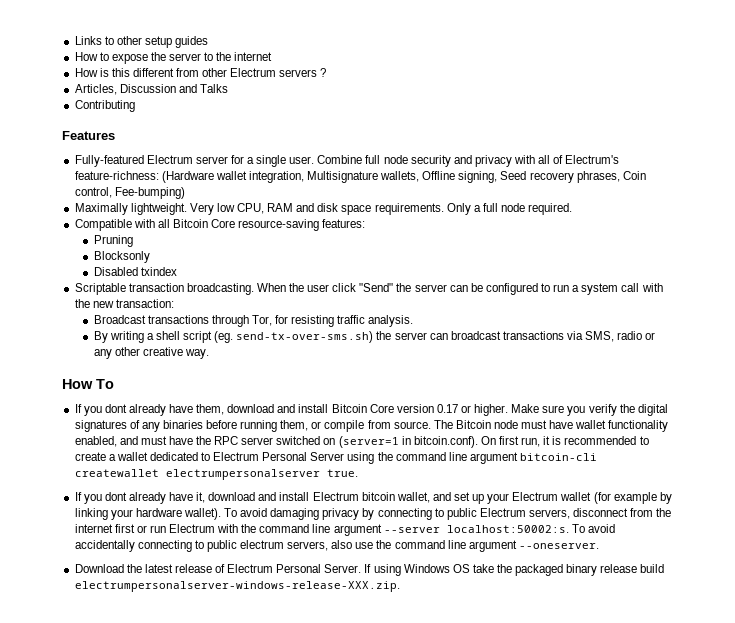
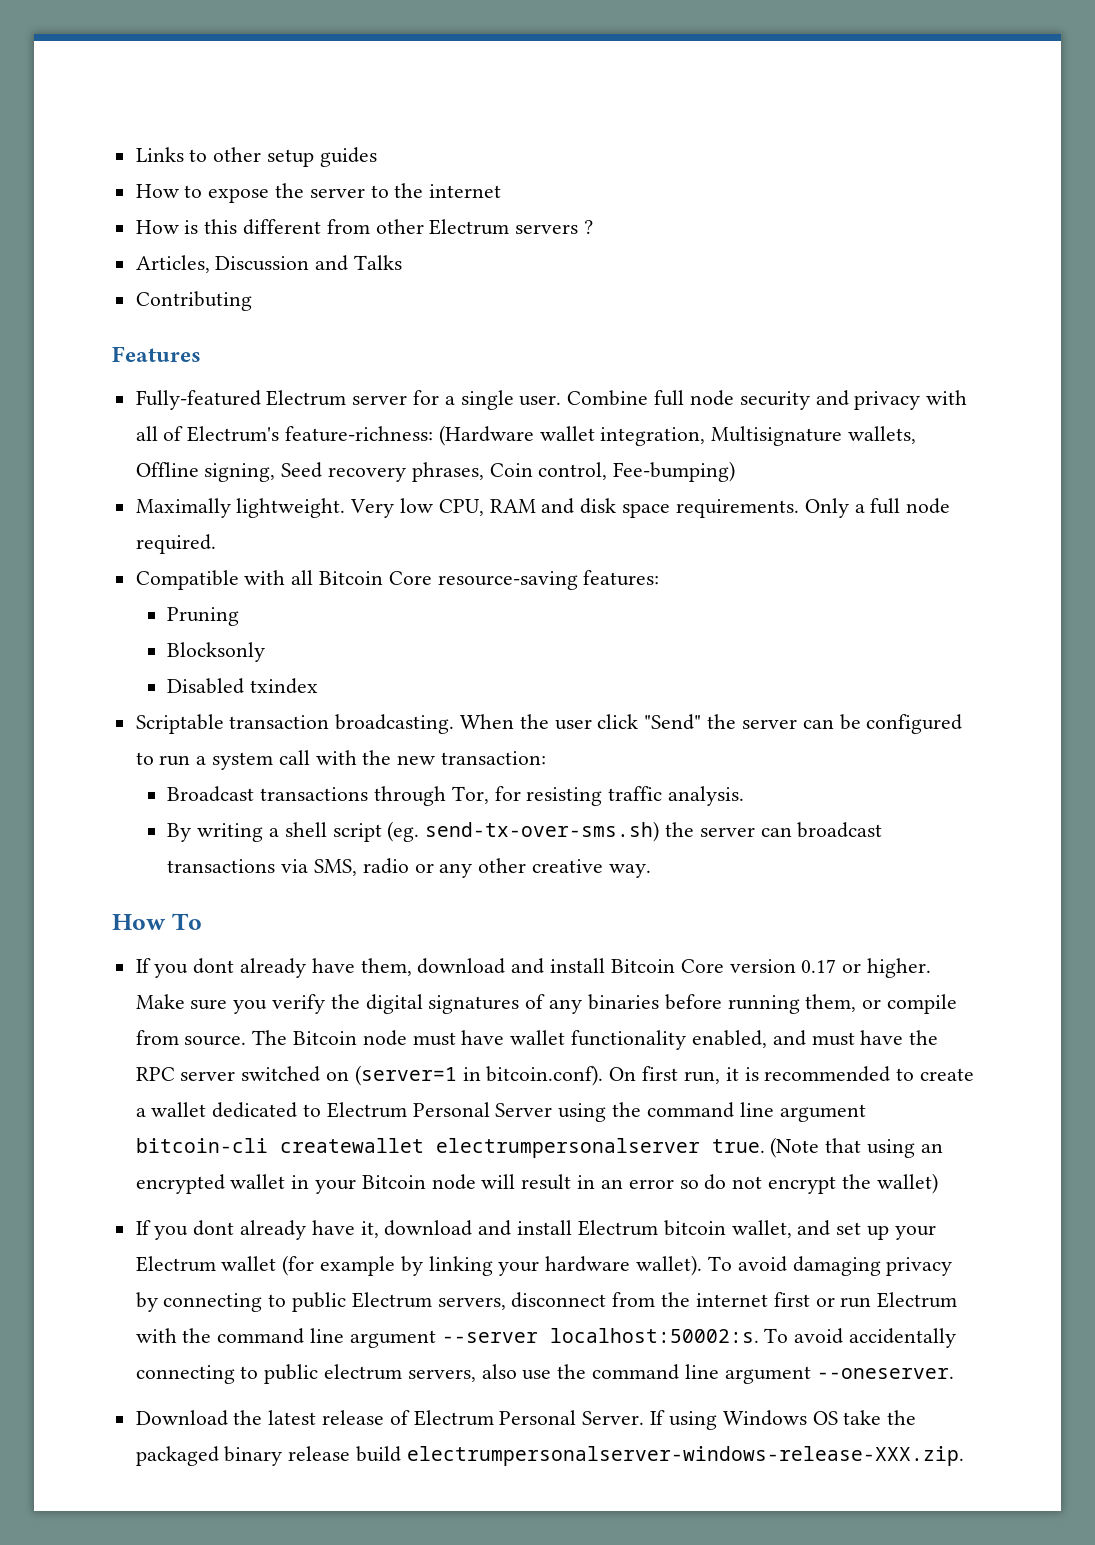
+ (Note that using an encrypted wallet in your Bitcoin node will result in an error so do not encrypt the wallet)

